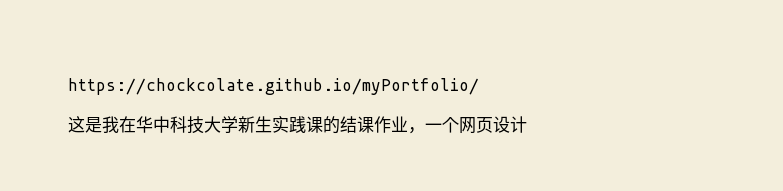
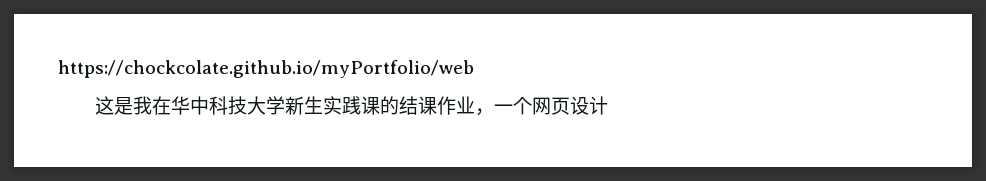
- https://chockcolate.github.io/myPortfolio/
+ https://chockcolate.github.io/myPortfolio/web

